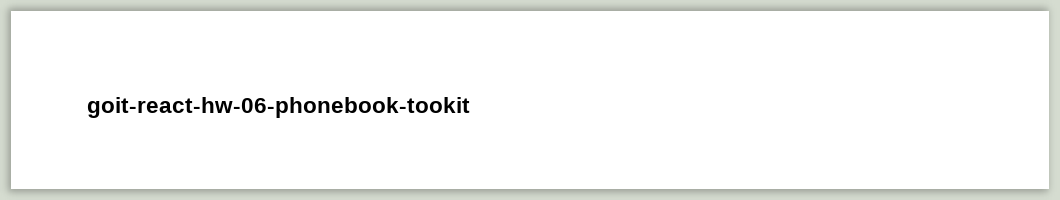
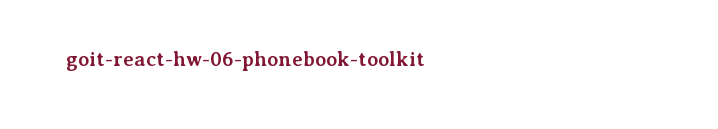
- goit-react-hw-06-phonebook-tookit
+ goit-react-hw-06-phonebook-toolkit

